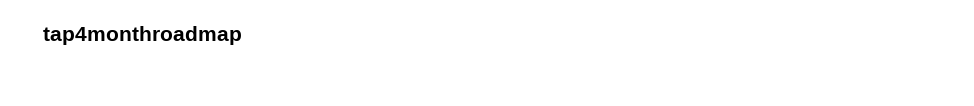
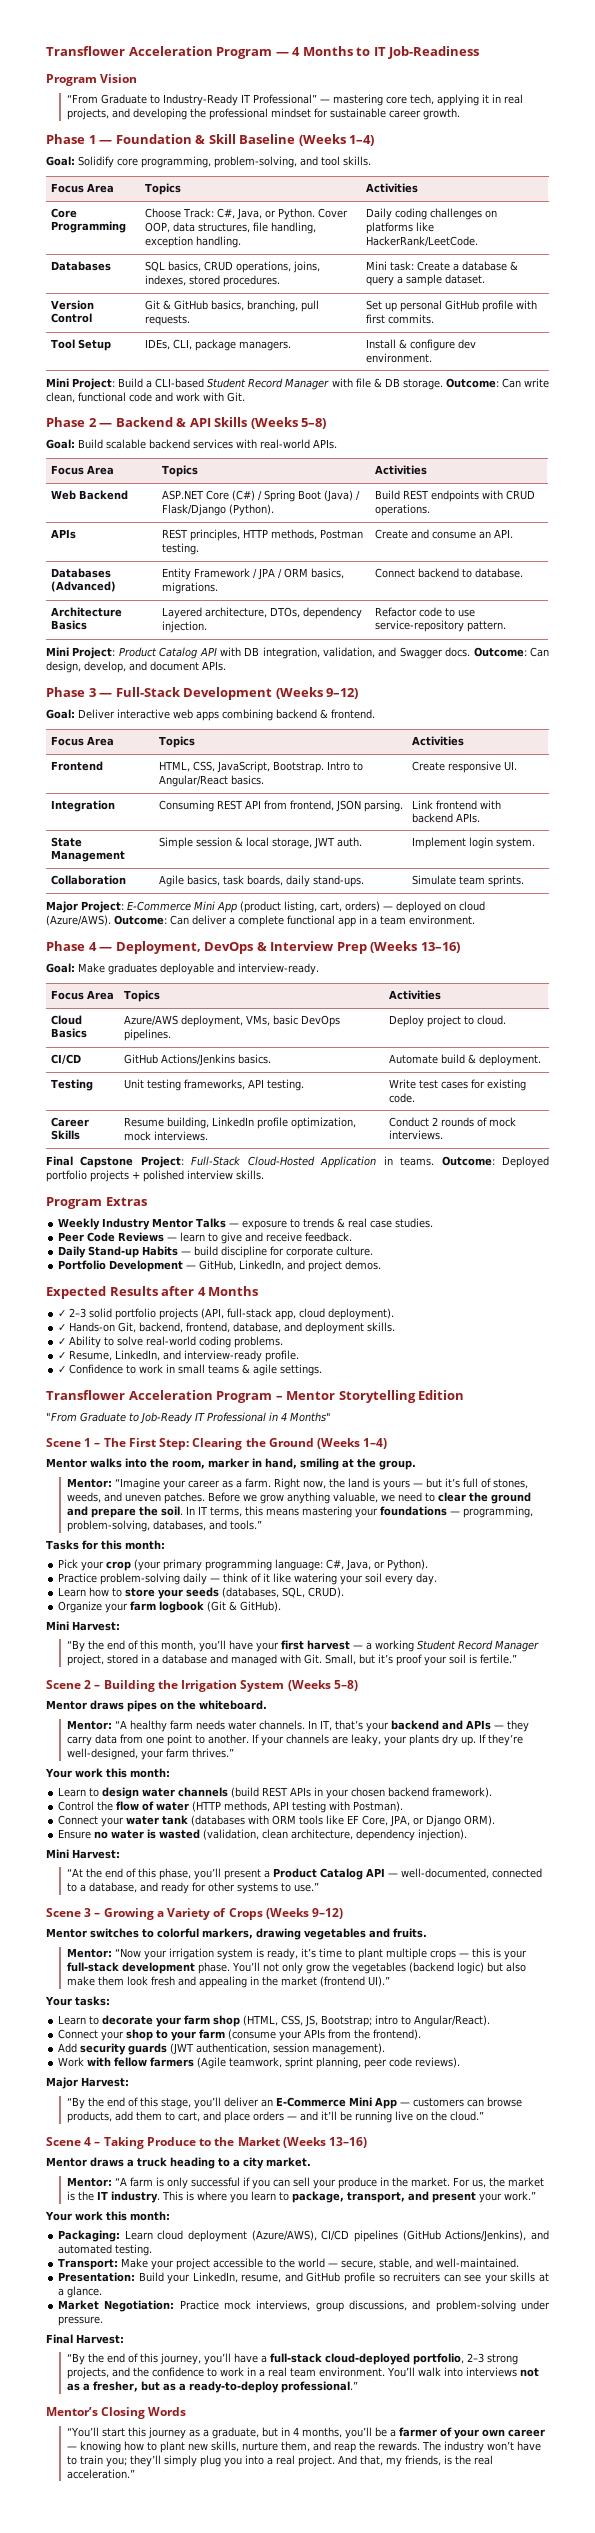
- tap4monthroadmap
+ Transflower Acceleration Program — 4 Months to IT Job-Readiness
+ Program Vision
+ “From Graduate to Industry-Ready IT Professional” — mastering core tech, applying it in real projects, and developing the professional mindset for sustainable career growth.
+ Phase 1 — Foundation & Skill Baseline (Weeks 1–4)
+ Goal: Solidify core programming, problem-solving, and tool skills.
+ Focus Area | Topics | Activities
+ Core Programming | Choose Track: C#, Java, or Python. Cover OOP, data structures, file handling, exception handling. | Daily coding challenges on platforms like HackerRank/LeetCode.
+ Databases | SQL basics, CRUD operations, joins, indexes, stored procedures. | Mini task: Create a database & query a sample dataset.
+ Version Control | Git & GitHub basics, branching, pull requests. | Set up personal GitHub profile with first commits.
+ Tool Setup | IDEs, CLI, package managers. | Install & configure dev environment.
+ Mini Project: Build a CLI-based Student Record Manager with file & DB storage. Outcome: Can write clean, functional code and work with Git.
+ Phase 2 — Backend & API Skills (Weeks 5–8)
+ Goal: Build scalable backend services with real-world APIs.
+ Focus Area | Topics | Activities
+ Web Backend | ASP.NET Core (C#) / Spring Boot (Java) / Flask/Django (Python). | Build REST endpoints with CRUD operations.
+ APIs | REST principles, HTTP methods, Postman testing. | Create and consume an API.
+ Databases (Advanced) | Entity Framework / JPA / ORM basics, migrations. | Connect backend to database.
+ Architecture Basics | Layered architecture, DTOs, dependency injection. | Refactor code to use service-repository pattern.
+ Mini Project: Product Catalog API with DB integration, validation, and Swagger docs. Outcome: Can design, develop, and document APIs.
+ Phase 3 — Full-Stack Development (Weeks 9–12)
+ Goal: Deliver interactive web apps combining backend & frontend.
+ Focus Area | Topics | Activities
+ Frontend | HTML, CSS, JavaScript, Bootstrap. Intro to Angular/React basics. | Create responsive UI.
+ Integration | Consuming REST API from frontend, JSON parsing. | Link frontend with backend APIs.
+ State Management | Simple session & local storage, JWT auth. | Implement login system.
+ Collaboration | Agile basics, task boards, daily stand-ups. | Simulate team sprints.
+ Major Project: E-Commerce Mini App (product listing, cart, orders) — deployed on cloud (Azure/AWS). Outcome: Can deliver a complete functional app in a team environment.
+ Phase 4 — Deployment, DevOps & Interview Prep (Weeks 13–16)
+ Goal: Make graduates deployable and interview-ready.
+ Focus Area | Topics | Activities
+ Cloud Basics | Azure/AWS deployment, VMs, basic DevOps pipelines. | Deploy project to cloud.
+ CI/CD | GitHub Actions/Jenkins basics. | Automate build & deployment.
+ Testing | Unit testing frameworks, API testing. | Write test cases for existing code.
+ Career Skills | Resume building, LinkedIn profile optimization, mock interviews. | Conduct 2 rounds of mock interviews.
+ Final Capstone Project: Full-Stack Cloud-Hosted Application in teams. Outcome: Deployed portfolio projects + polished interview skills.
+ Program Extras
+ Weekly Industry Mentor Talks — exposure to trends & real case studies.
+ Peer Code Reviews — learn to give and receive feedback.
+ Daily Stand-up Habits — build discipline for corporate culture.
+ Portfolio Development — GitHub, LinkedIn, and project demos.
+ Expected Results after 4 Months
+ ✓ 2–3 solid portfolio projects (API, full-stack app, cloud deployment).
+ ✓ Hands-on Git, backend, frontend, database, and deployment skills.
+ ✓ Ability to solve real-world coding problems.
+ ✓ Resume, LinkedIn, and interview-ready profile.
+ ✓ Confidence to work in small teams & agile settings.
+ Transflower Acceleration Program – Mentor Storytelling Edition
+ "From Graduate to Job-Ready IT Professional in 4 Months"
+ Scene 1 – The First Step: Clearing the Ground (Weeks 1–4)
+ Mentor walks into the room, marker in hand, smiling at the group.
+ Mentor: “Imagine your career as a farm. Right now, the land is yours — but it’s full of stones, weeds, and uneven patches. Before we grow anything valuable, we need to clear the ground and prepare the soil. In IT terms, this means mastering your foundations — programming, problem-solving, databases, and tools.”
+ Tasks for this month:
+ Pick your crop (your primary programming language: C#, Java, or Python).
+ Practice problem-solving daily — think of it like watering your soil every day.
+ Learn how to store your seeds (databases, SQL, CRUD).
+ Organize your farm logbook (Git & GitHub).
+ Mini Harvest:
+ “By the end of this month, you’ll have your first harvest — a working Student Record Manager project, stored in a database and managed with Git. Small, but it’s proof your soil is fertile.”
+ Scene 2 – Building the Irrigation System (Weeks 5–8)
+ Mentor draws pipes on the whiteboard.
+ Mentor: “A healthy farm needs water channels. In IT, that’s your backend and APIs — they carry data from one point to another. If your channels are leaky, your plants dry up. If they’re well-designed, your farm thrives.”
+ Your work this month:
+ Learn to design water channels (build REST APIs in your chosen backend framework).
+ Control the flow of water (HTTP methods, API testing with Postman).
+ Connect your water tank (databases with ORM tools like EF Core, JPA, or Django ORM).
+ Ensure no water is wasted (validation, clean architecture, dependency injection).
+ Mini Harvest:
+ “At the end of this phase, you’ll present a Product Catalog API — well-documented, connected to a database, and ready for other systems to use.”
+ Scene 3 – Growing a Variety of Crops (Weeks 9–12)
+ Mentor switches to colorful markers, drawing vegetables and fruits.
+ Mentor: “Now your irrigation system is ready, it’s time to plant multiple crops — this is your full-stack development phase. You’ll not only grow the vegetables (backend logic) but also make them look fresh and appealing in the market (frontend UI).”
+ Your tasks:
+ Learn to decorate your farm shop (HTML, CSS, JS, Bootstrap; intro to Angular/React).
+ Connect your shop to your farm (consume your APIs from the frontend).
+ Add security guards (JWT authentication, session management).
+ Work with fellow farmers (Agile teamwork, sprint planning, peer code reviews).
+ Major Harvest:
+ “By the end of this stage, you’ll deliver an E-Commerce Mini App — customers can browse products, add them to cart, and place orders — and it’ll be running live on the cloud.”
+ Scene 4 – Taking Produce to the Market (Weeks 13–16)
+ Mentor draws a truck heading to a city market.
+ Mentor: “A farm is only successful if you can sell your produce in the market. For us, the market is the IT industry. This is where you learn to package, transport, and present your work.”
+ Your work this month:
+ Packaging: Learn cloud deployment (Azure/AWS), CI/CD pipelines (GitHub Actions/Jenkins), and automated testing.
+ Transport: Make your project accessible to the world — secure, stable, and well-maintained.
+ Presentation: Build your LinkedIn, resume, and GitHub profile so recruiters can see your skills at a glance.
+ Market Negotiation: Practice mock interviews, group discussions, and problem-solving under pressure.
+ Final Harvest:
+ “By the end of this journey, you’ll have a full-stack cloud-deployed portfolio, 2–3 strong projects, and the confidence to work in a real team environment. You’ll walk into interviews not as a fresher, but as a ready-to-deploy professional.”
+ Mentor’s Closing Words
+ “You’ll start this journey as a graduate, but in 4 months, you’ll be a farmer of your own career — knowing how to plant new skills, nurture them, and reap the rewards. The industry won’t have to train you; they’ll simply plug you into a real project. And that, my friends, is the real acceleration.”

